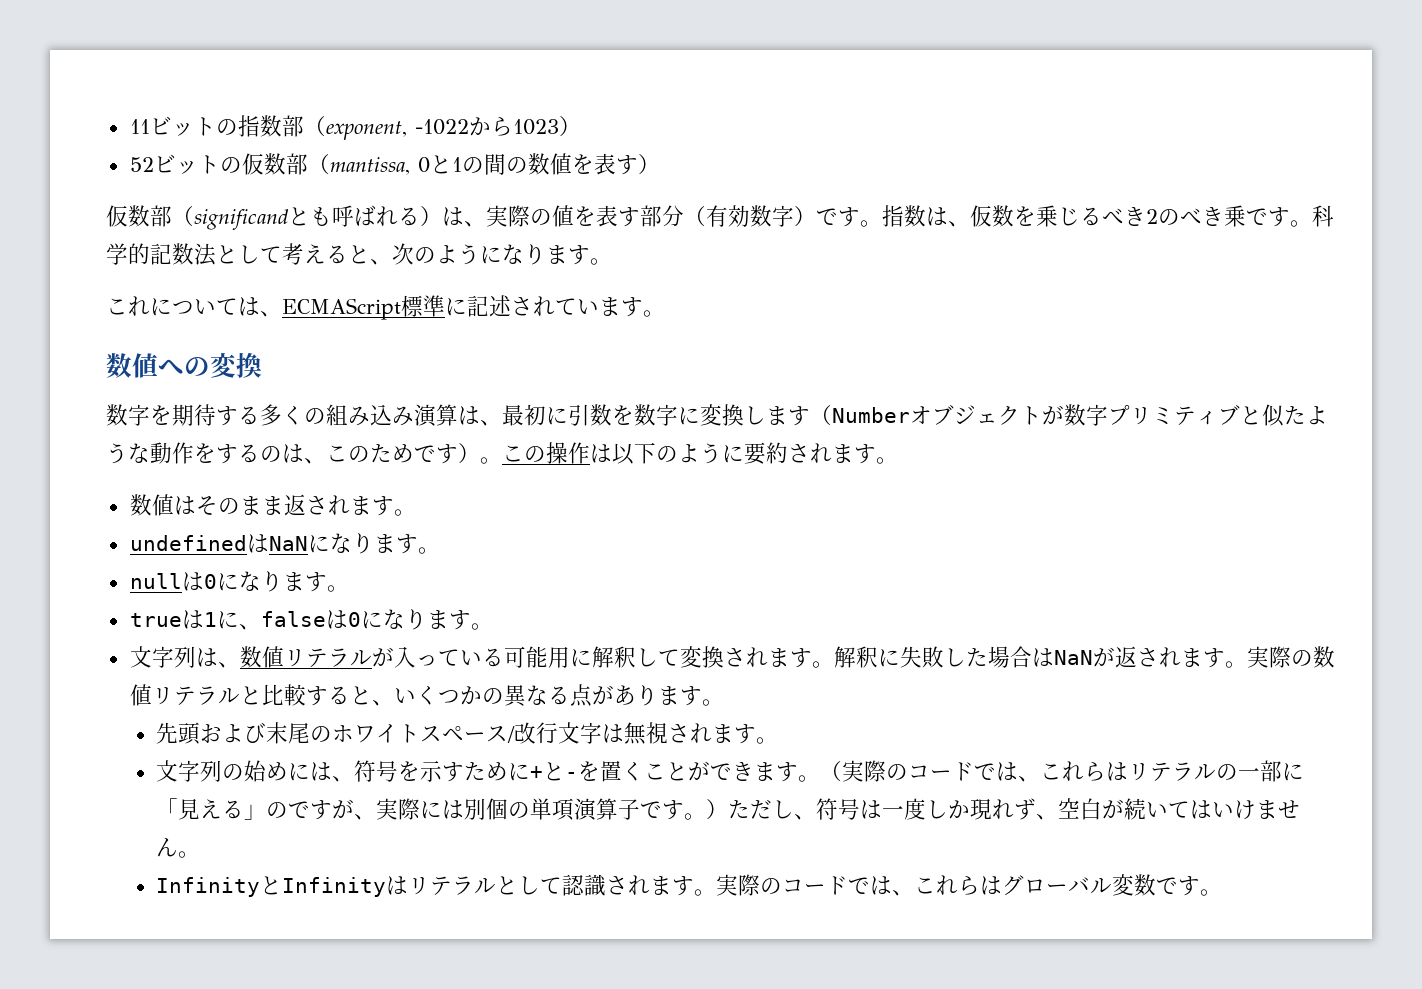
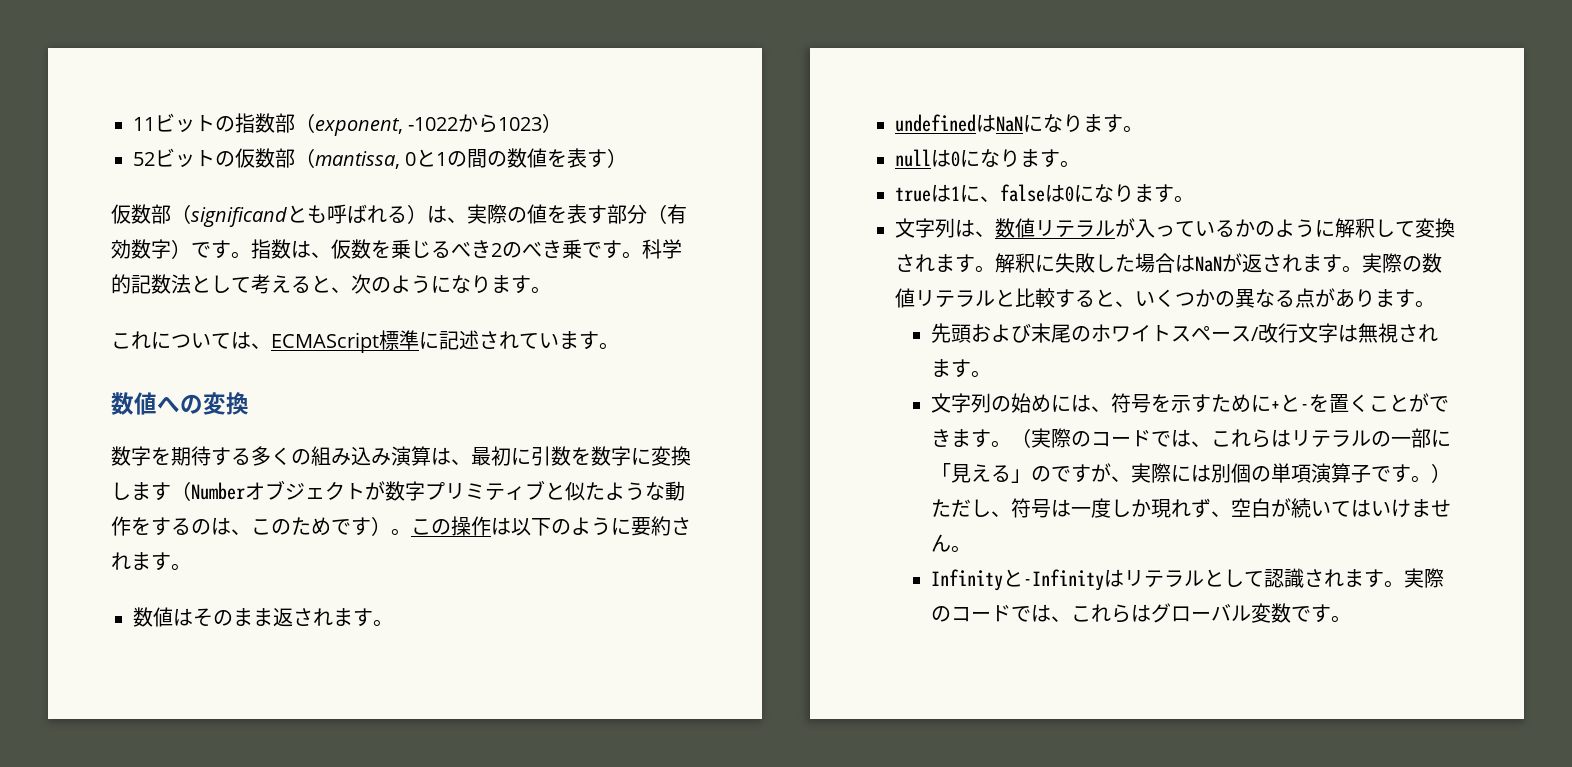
- 文字列は、数値リテラルが入っている可能用に解釈して変換されます。
+ 文字列は、数値リテラルが入っているかのように解釈して変換されます。
- InfinityとInfinityはリテラルとして認識されます。
+ Infinityと-Infinityはリテラルとして認識されます。

